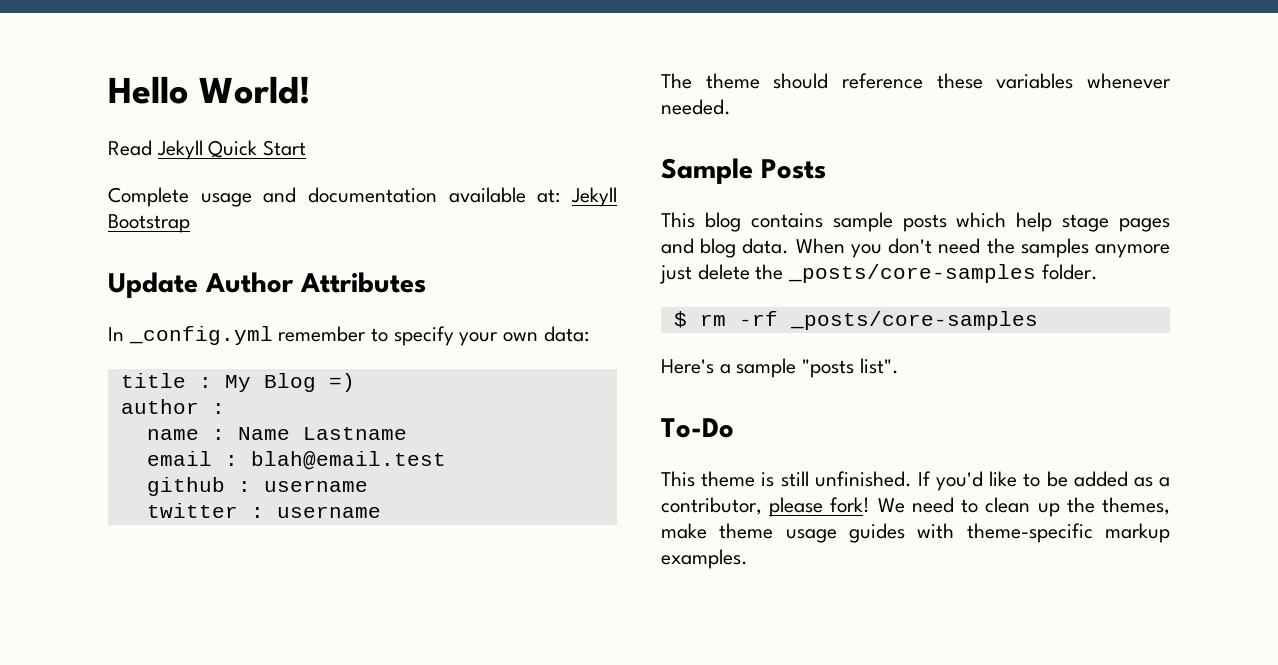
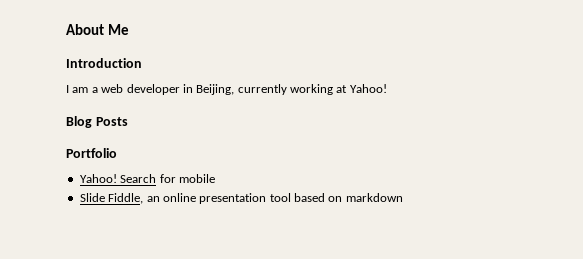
- Hello World!
- Read Jekyll Quick Start
- Complete usage and documentation available at: Jekyll Bootstrap
- Update Author Attributes
- In _config.yml remember to specify your own data:
- title : My Blog =)
- author :
- name : Name Lastname
- email : blah@email.test
- github : username
- twitter : username
- The theme should reference these variables whenever needed.
- Sample Posts
- This blog contains sample posts which help stage pages and blog data. When you don't need the samples anymore just delete the _posts/core-samples folder.
- $ rm -rf _posts/core-samples
- Here's a sample "posts list".
- To-Do
- This theme is still unfinished. If you'd like to be added as a contributor, please fork! We need to clean up the themes, make theme usage guides with theme-specific markup examples.
+ About Me
+ Introduction
+ I am a web developer in Beijing, currently working at Yahoo!
+ Blog Posts
+ Portfolio
+ Yahoo! Search for mobile
+ Slide Fiddle, an online presentation tool based on markdown

